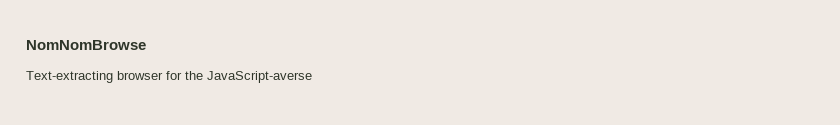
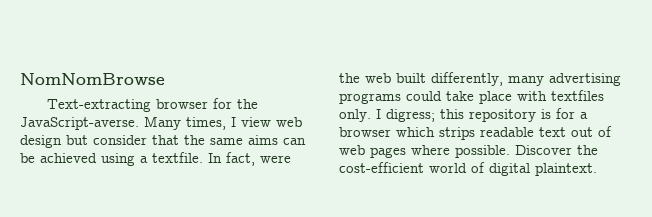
- Text-extracting browser for the JavaScript-averse
+ Text-extracting browser for the JavaScript-averse. Many times, I view web design but consider that the same aims can be achieved using a textfile. In fact, were the web built differently, many advertising programs could take place with textfiles only. I digress; this repository is for a browser which strips readable text out of web pages where possible. Discover the cost-efficient world of digital plaintext.

